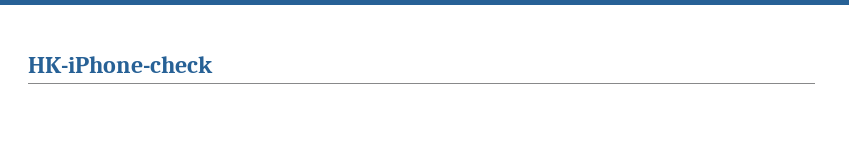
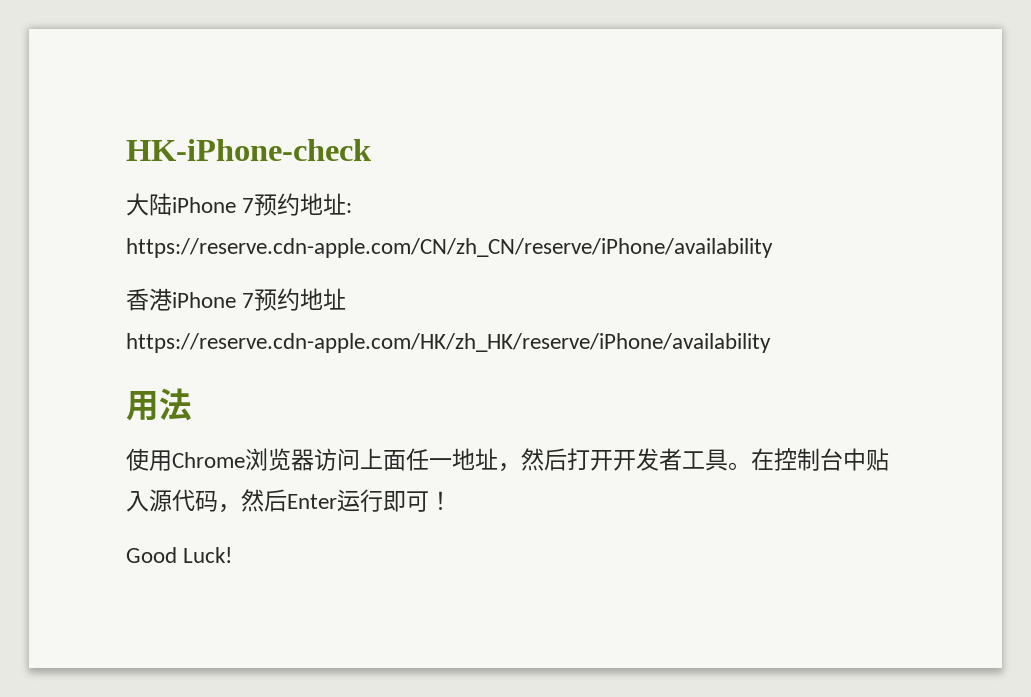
+ 大陆iPhone 7预约地址: https://reserve.cdn-apple.com/CN/zh_CN/reserve/iPhone/availability
+ 香港iPhone 7预约地址https://reserve.cdn-apple.com/HK/zh_HK/reserve/iPhone/availability
+ 用法
+ 使用Chrome浏览器访问上面任一地址，然后打开开发者工具。在控制台中贴入源代码，然后Enter运行即可！
+ Good Luck!

